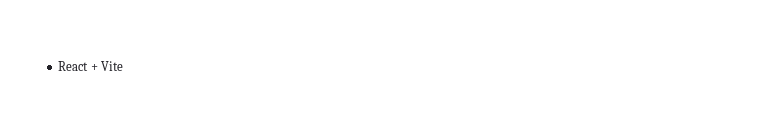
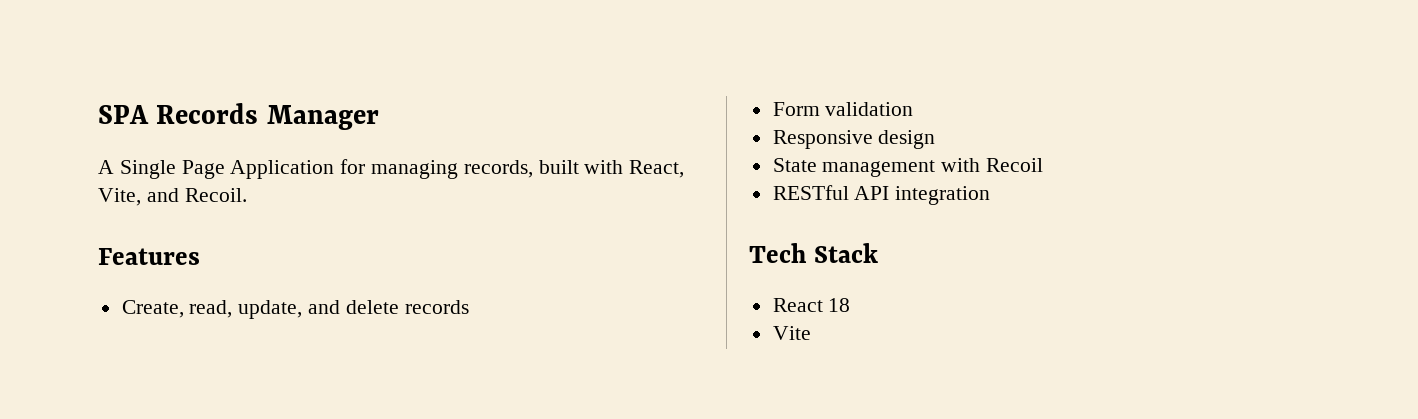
- React + Vite
+ SPA Records Manager
+ A Single Page Application for managing records, built with React, Vite, and Recoil.
+ Features
+ Create, read, update, and delete records
+ Form validation
+ Responsive design
+ State management with Recoil
+ RESTful API integration
+ Tech Stack
+ React 18
+ Vite

